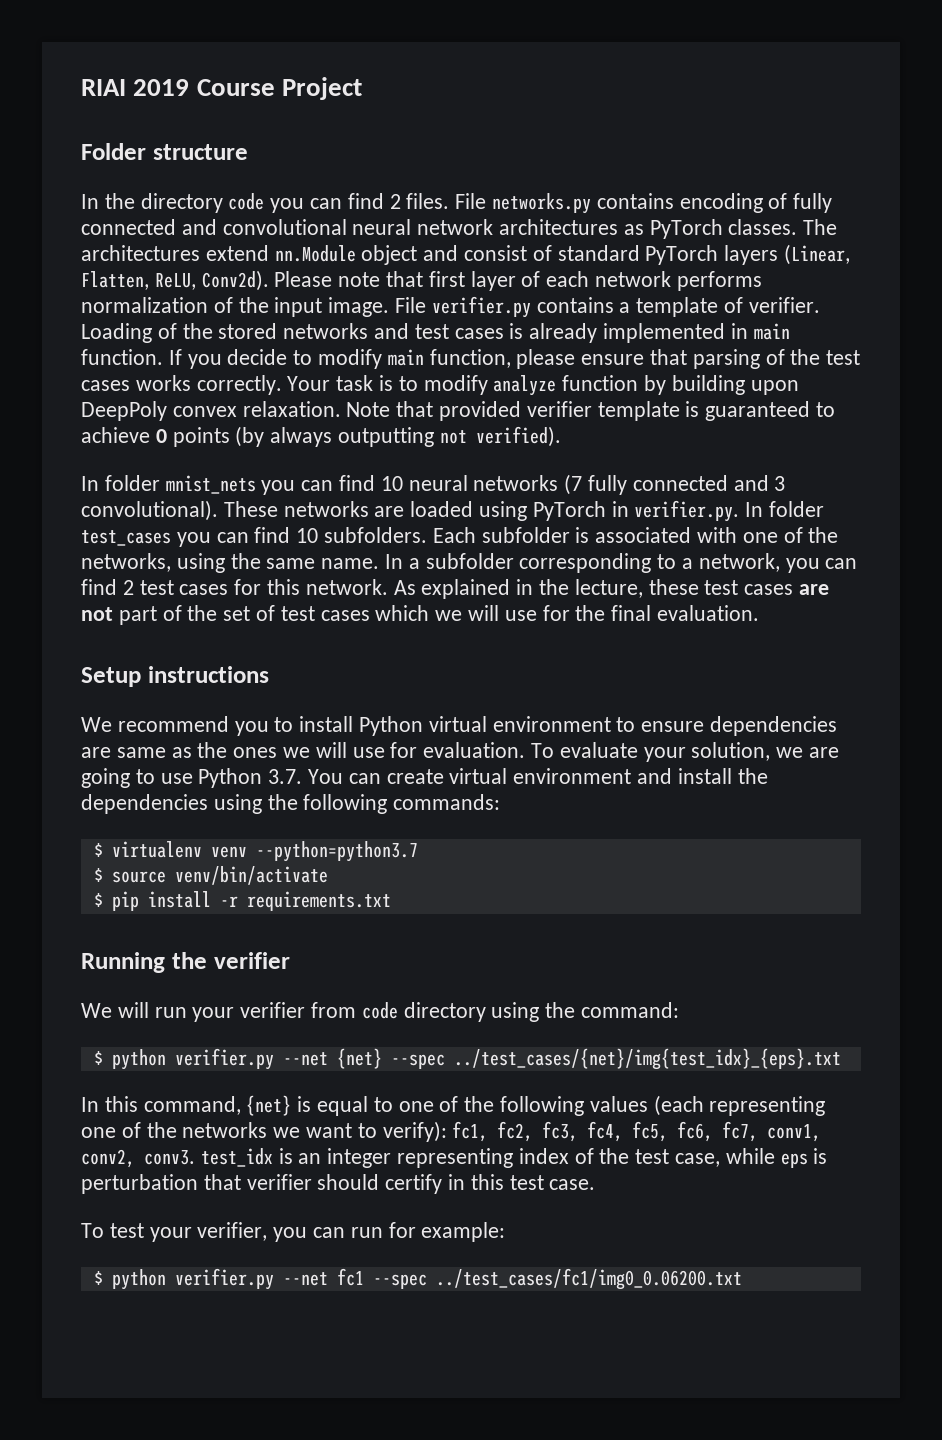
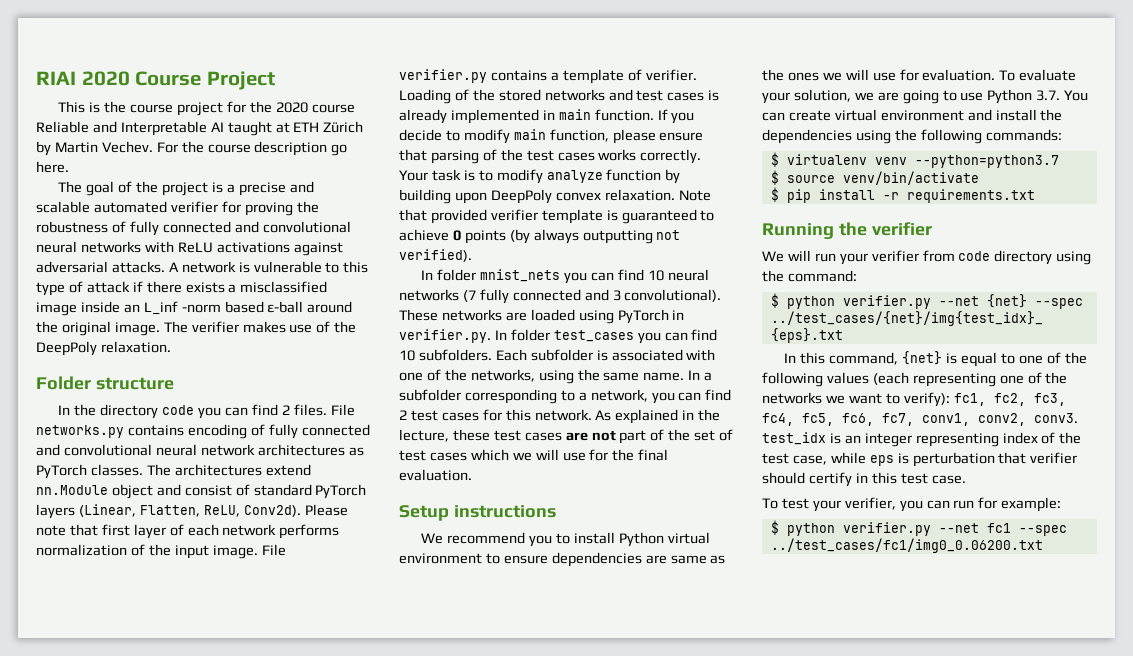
- RIAI 2019 Course Project
+ RIAI 2020 Course Project
+ This is the course project for the 2020 course Reliable and Interpretable AI taught at ETH Zürich by Martin Vechev. For the course description go here.
+ The goal of the project is a precise and scalable automated verifier for proving the robustness of fully connected and convolutional neural networks with ReLU activations against adversarial attacks. A network is vulnerable to this type of attack if there exists a misclassified image inside an L_inf -norm based ε-ball around the original image. The verifier makes use of the DeepPoly relaxation.

